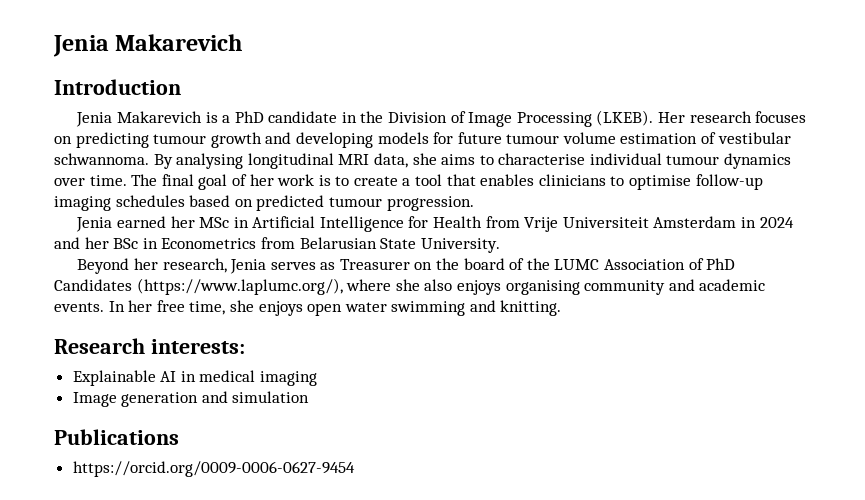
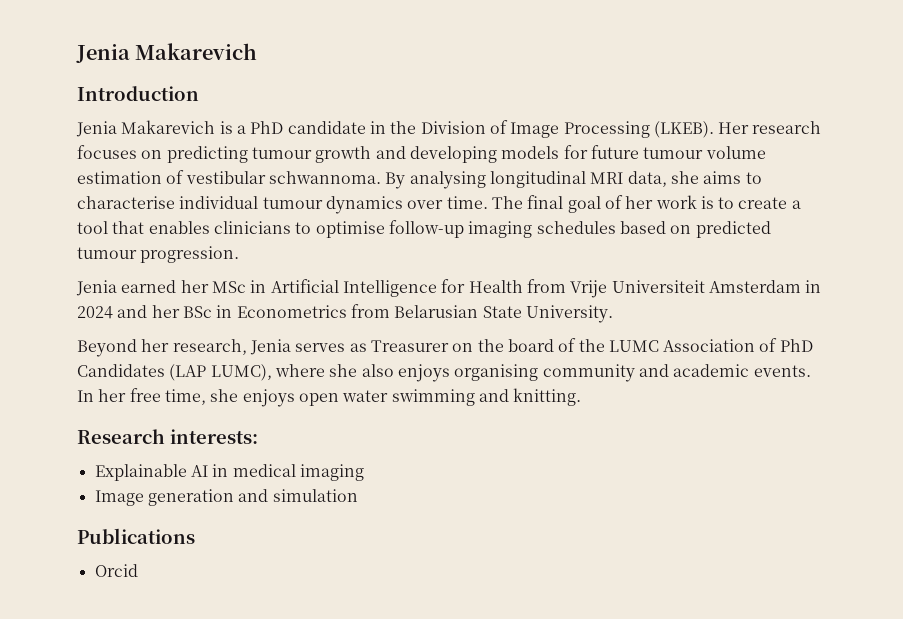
- Beyond her research, Jenia serves as Treasurer on the board of the LUMC Association of PhD Candidates (https://www.laplumc.org/), where she also enjoys organising community and academic events.
+ Beyond her research, Jenia serves as Treasurer on the board of the LUMC Association of PhD Candidates (LAP LUMC), where she also enjoys organising community and academic events.
- https://orcid.org/0009-0006-0627-9454
+ Orcid

